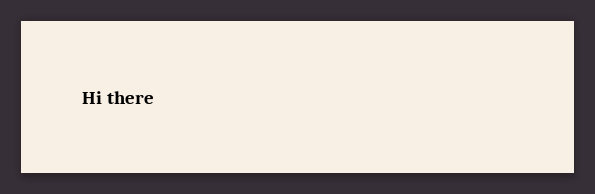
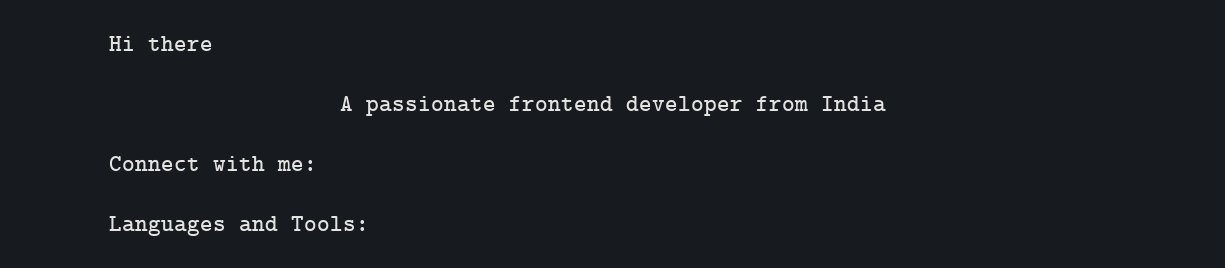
+ A passionate frontend developer from India
+ Connect with me:
+ Languages and Tools:

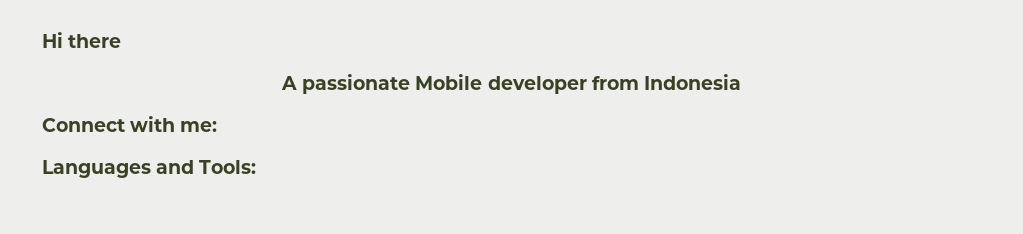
- A passionate frontend developer from India
+ A passionate Mobile developer from Indonesia

